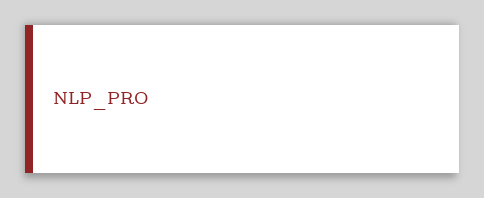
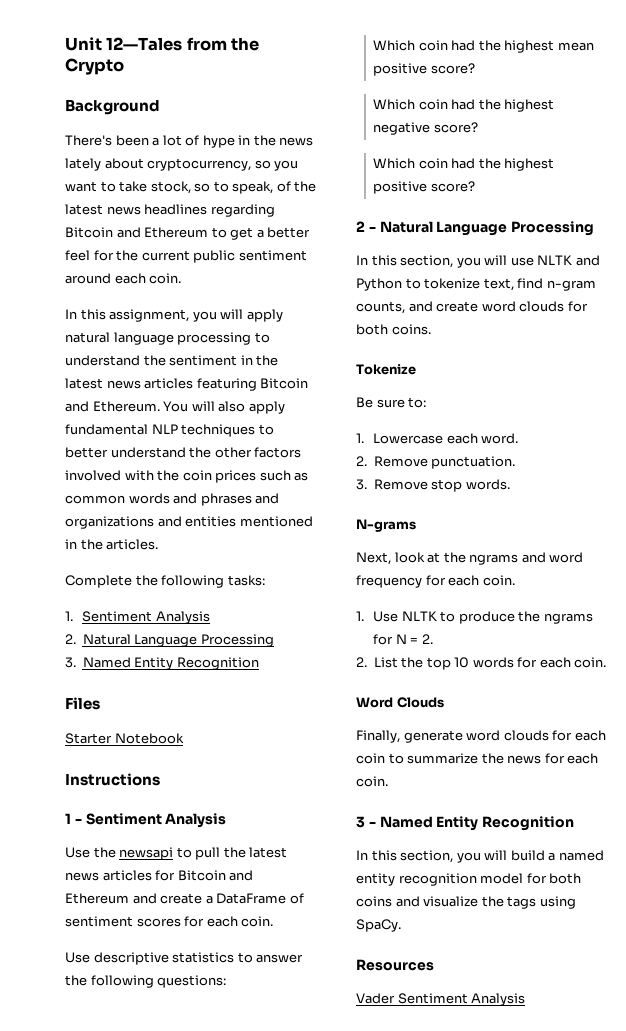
- NLP_PRO
+ Unit 12—Tales from the Crypto
+ Background
+ There's been a lot of hype in the news lately about cryptocurrency, so you want to take stock, so to speak, of the latest news headlines regarding Bitcoin and Ethereum to get a better feel for the current public sentiment around each coin.
+ In this assignment, you will apply natural language processing to understand the sentiment in the latest news articles featuring Bitcoin and Ethereum. You will also apply fundamental NLP techniques to better understand the other factors involved with the coin prices such as common words and phrases and organizations and entities mentioned in the articles.
+ Complete the following tasks:
+ 1. Sentiment Analysis
+ 2. Natural Language Processing
+ 3. Named Entity Recognition
+ Files
+ Starter Notebook
+ Instructions
+ 1 - Sentiment Analysis
+ Use the newsapi to pull the latest news articles for Bitcoin and Ethereum and create a DataFrame of sentiment scores for each coin.
+ Use descriptive statistics to answer the following questions:
+ Which coin had the highest mean positive score?
+ Which coin had the highest negative score?
+ Which coin had the highest positive score?
+ 2 - Natural Language Processing
+ In this section, you will use NLTK and Python to tokenize text, find n-gram counts, and create word clouds for both coins.
+ Tokenize
+ Be sure to:
+ 1. Lowercase each word.
+ 2. Remove punctuation.
+ 3. Remove stop words.
+ N-grams
+ Next, look at the ngrams and word frequency for each coin.
+ 1. Use NLTK to produce the ngrams for N = 2.
+ 2. List the top 10 words for each coin.
+ Word Clouds
+ Finally, generate word clouds for each coin to summarize the news for each coin.
+ 3 - Named Entity Recognition
+ In this section, you will build a named entity recognition model for both coins and visualize the tags using SpaCy.
+ Resources
+ Vader Sentiment Analysis

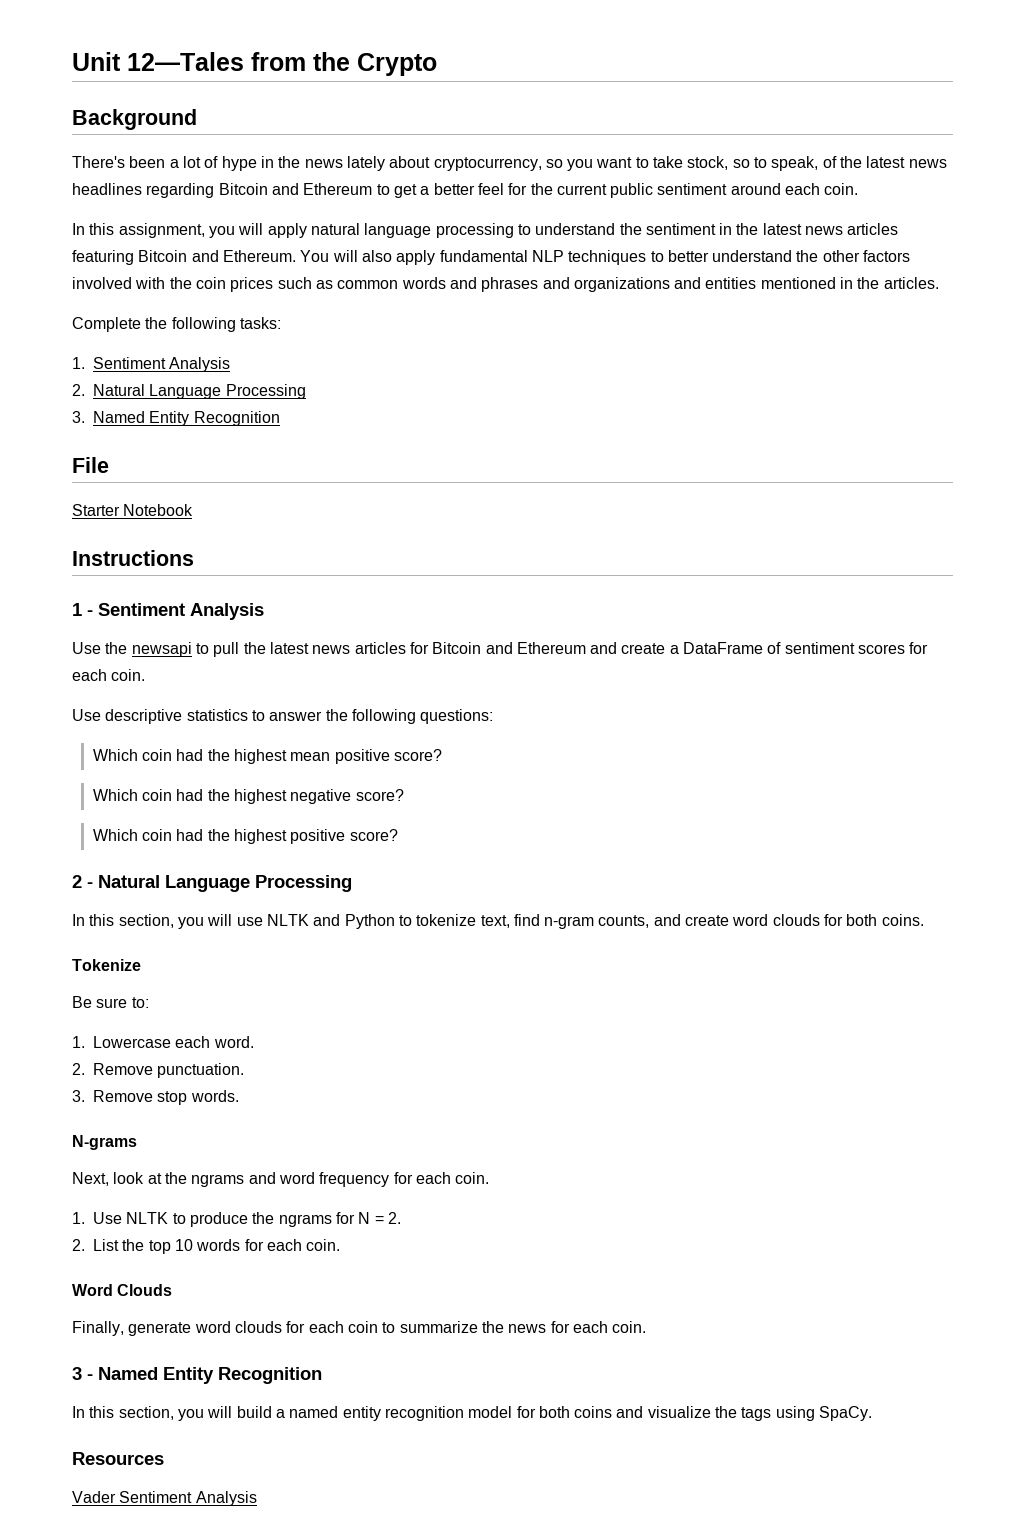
- Files
+ File

